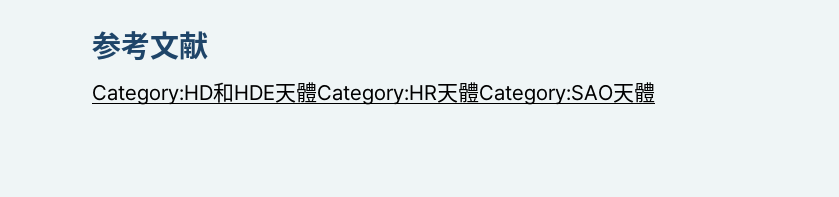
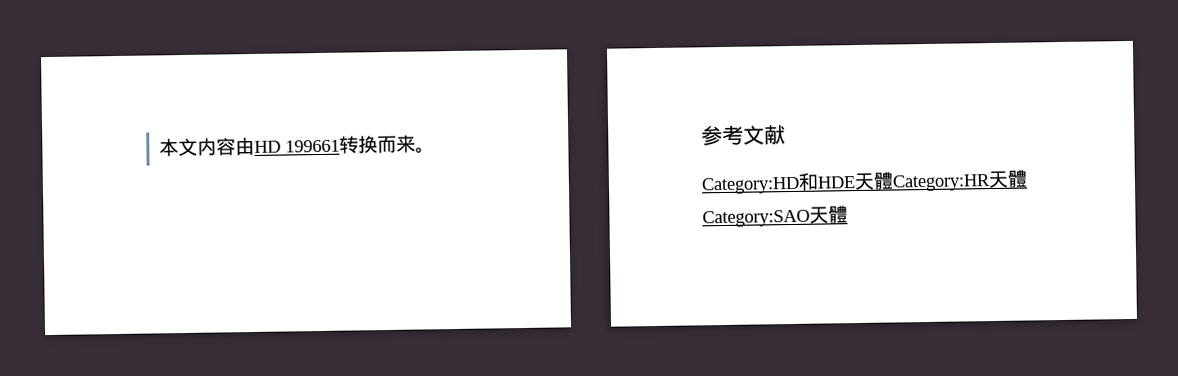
+ 本文内容由HD 199661转换而来。

